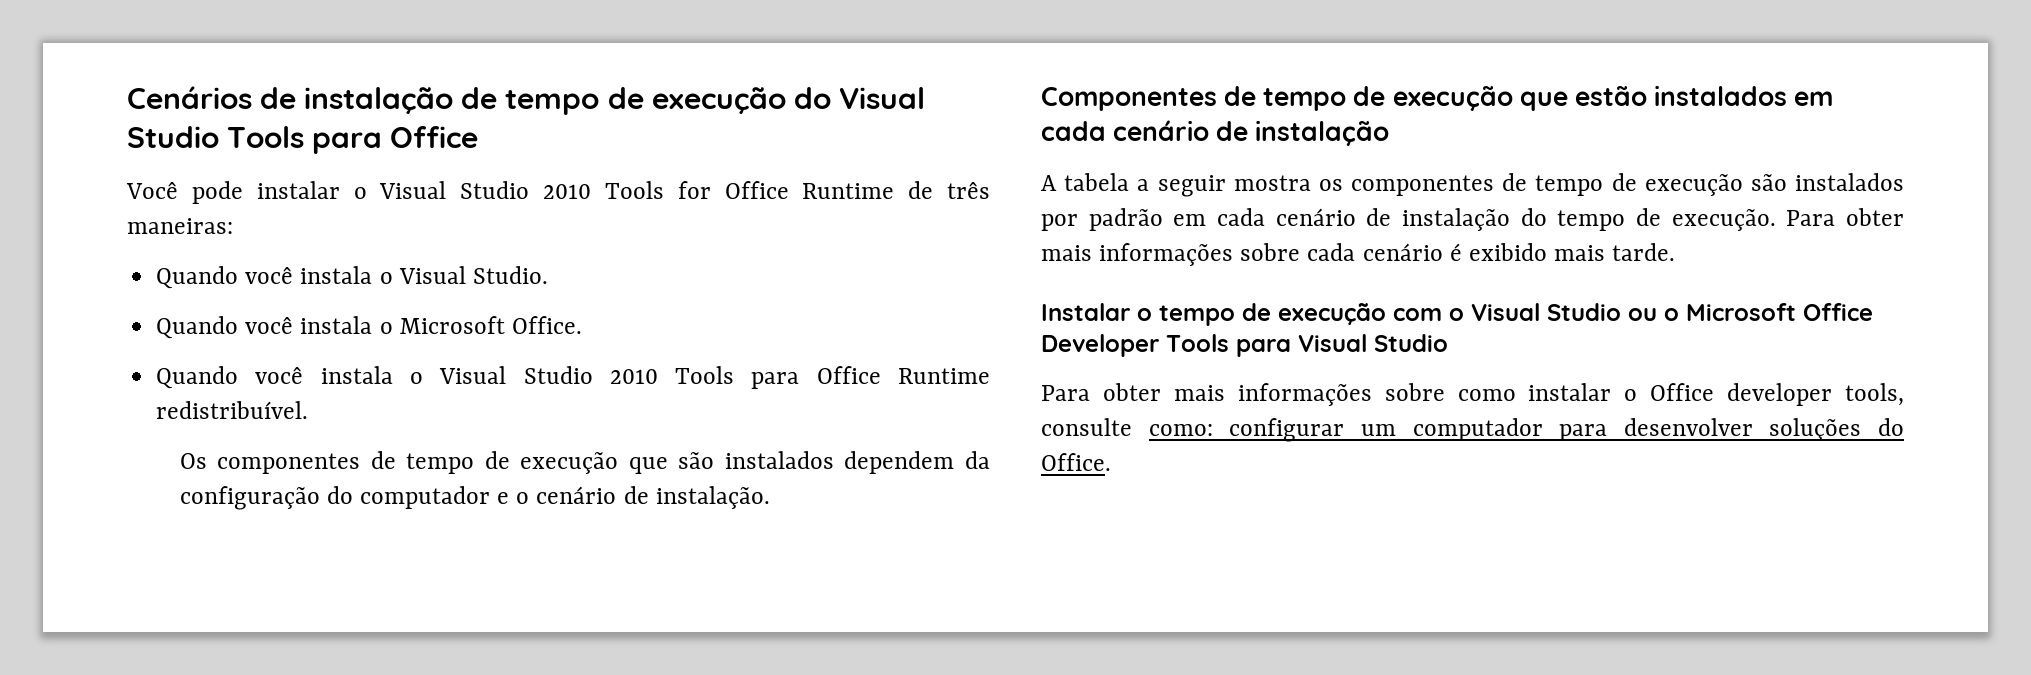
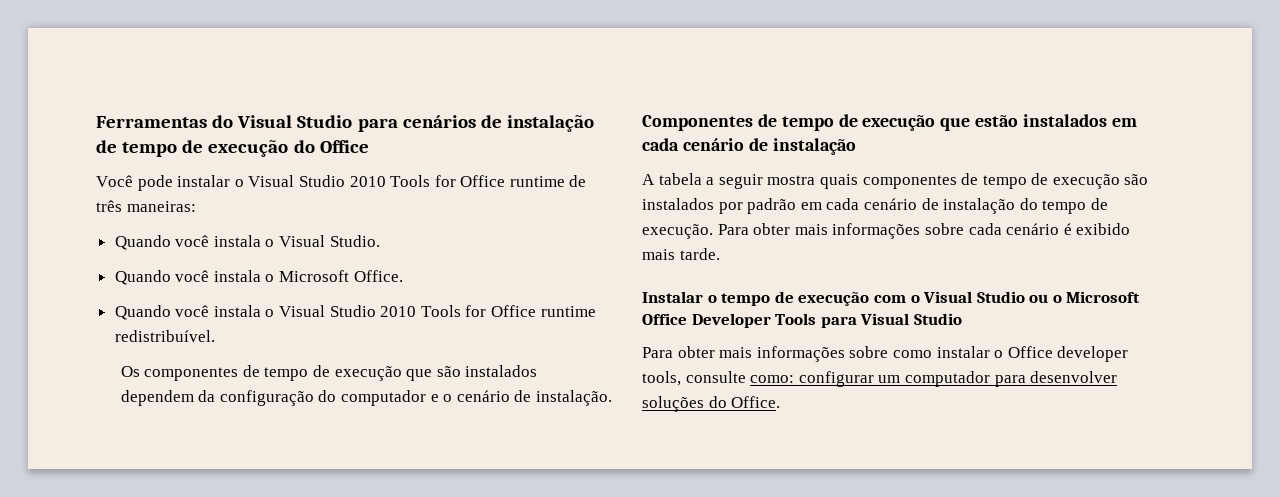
- Cenários de instalação de tempo de execução do Visual Studio Tools para Office
+ Ferramentas do Visual Studio para cenários de instalação de tempo de execução do Office
- Você pode instalar o Visual Studio 2010 Tools for Office Runtime de três maneiras:
+ Você pode instalar o Visual Studio 2010 Tools for Office runtime de três maneiras:
- Quando você instala o Visual Studio 2010 Tools para Office Runtime redistribuível.
+ Quando você instala o Visual Studio 2010 Tools for Office runtime redistribuível.
- A tabela a seguir mostra os componentes de tempo de execução são instalados por padrão em cada cenário de instalação do tempo de execução.
+ A tabela a seguir mostra quais componentes de tempo de execução são instalados por padrão em cada cenário de instalação do tempo de execução.

